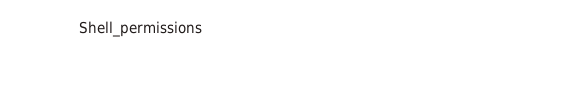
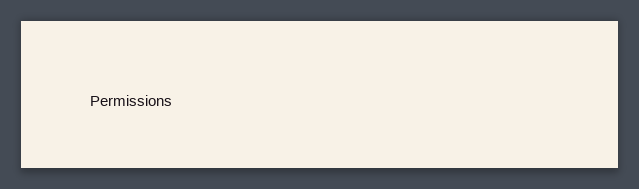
- Shell_permissions
+ Permissions

